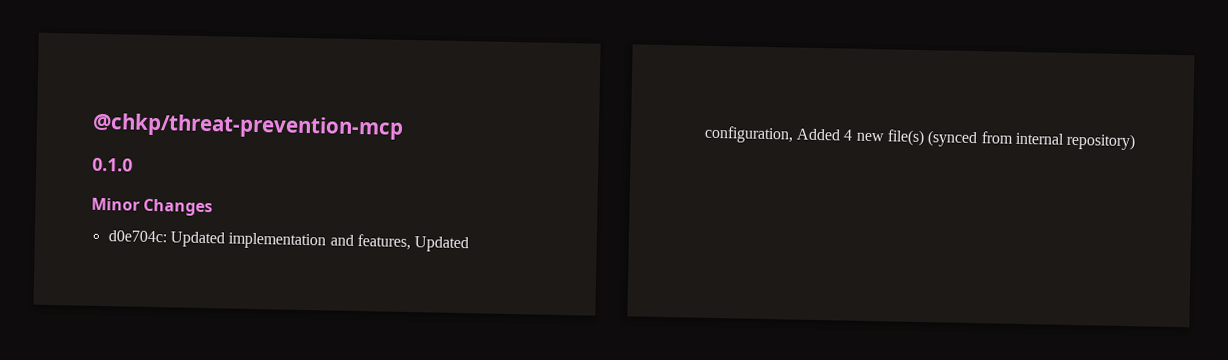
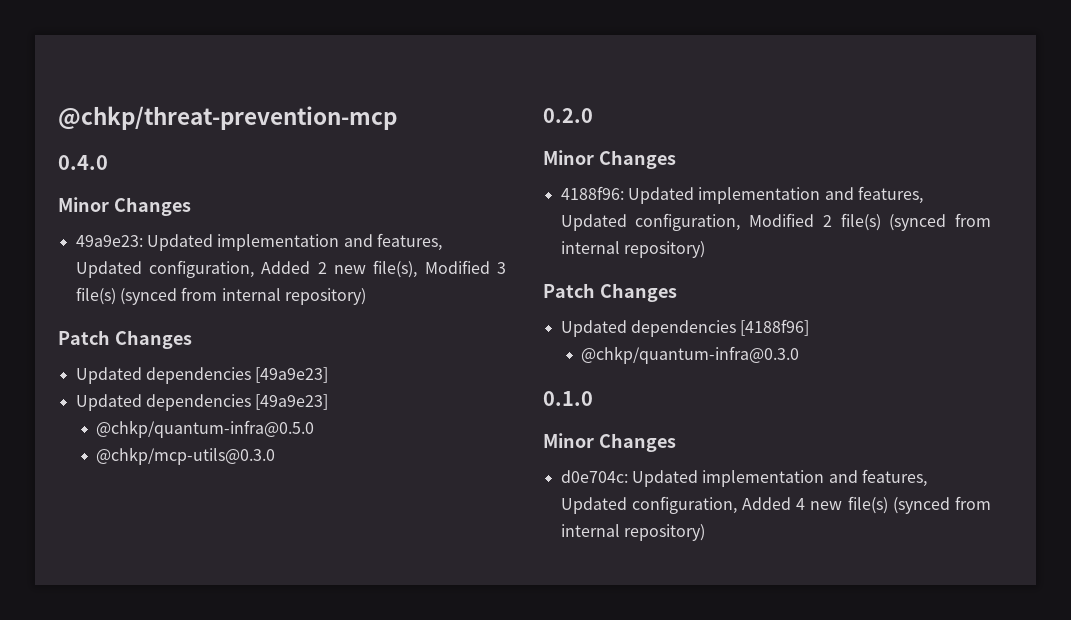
+ 0.4.0
+ Minor Changes
+ 49a9e23: Updated implementation and features, Updated configuration, Added 2 new file(s), Modified 3 file(s) (synced from internal repository)
+ Patch Changes
+ Updated dependencies [49a9e23]
+ Updated dependencies [49a9e23]
+ @chkp/quantum-infra@0.5.0
+ @chkp/mcp-utils@0.3.0
+ 0.2.0
+ Minor Changes
+ 4188f96: Updated implementation and features, Updated configuration, Modified 2 file(s) (synced from internal repository)
+ Patch Changes
+ Updated dependencies [4188f96]
+ @chkp/quantum-infra@0.3.0

